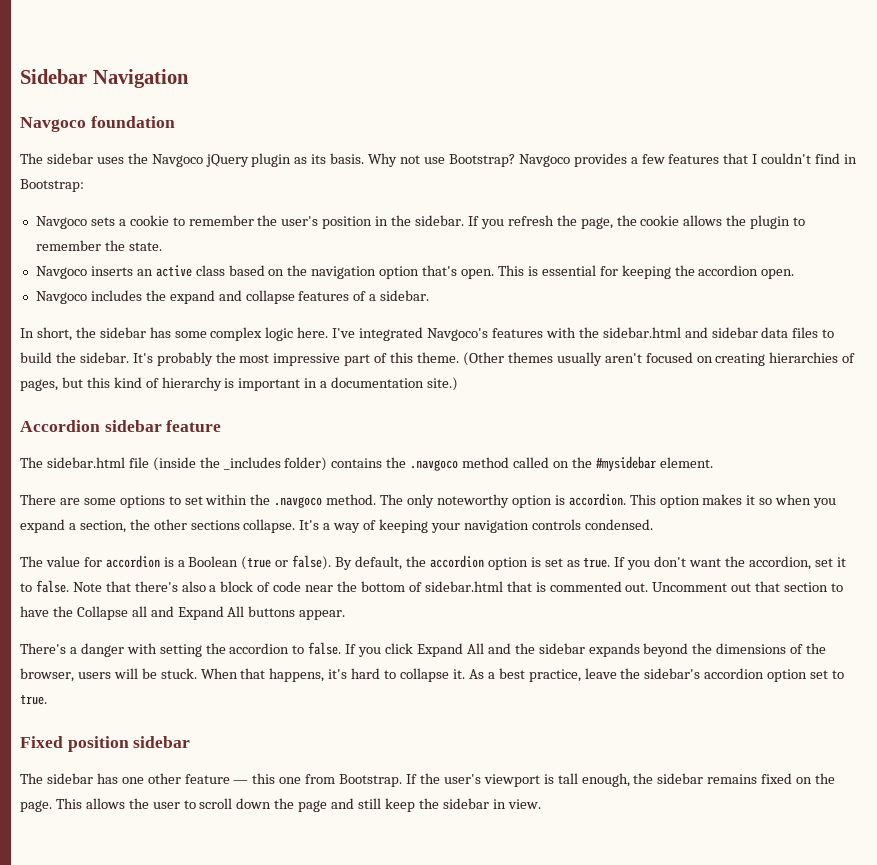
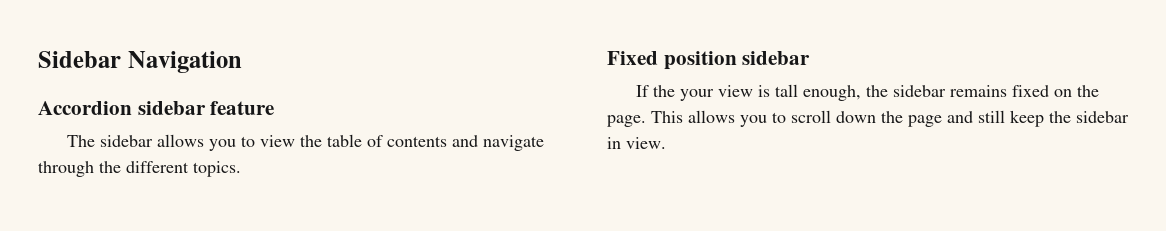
- Navgoco foundation
- The sidebar uses the Navgoco jQuery plugin as its basis. Why not use Bootstrap? Navgoco provides a few features that I couldn't find in Bootstrap:
- Navgoco sets a cookie to remember the user's position in the sidebar. If you refresh the page, the cookie allows the plugin to remember the state.
- Navgoco inserts an active class based on the navigation option that's open. This is essential for keeping the accordion open.
- Navgoco includes the expand and collapse features of a sidebar.
- In short, the sidebar has some complex logic here. I've integrated Navgoco's features with the sidebar.html and sidebar data files to build the sidebar. It's probably the most impressive part of this theme. (Other themes usually aren't focused on creating hierarchies of pages, but this kind of hierarchy is important in a documentation site.)
  Accordion sidebar feature
- The sidebar.html file (inside the _includes folder) contains the .navgoco method called on the #mysidebar element.
- There are some options to set within the .navgoco method. The only noteworthy option is accordion. This option makes it so when you expand a section, the other sections collapse. It's a way of keeping your navigation controls condensed.
- The value for accordion is a Boolean (true or false). By default, the accordion option is set as true. If you don't want the accordion, set it to false. Note that there's also a block of code near the bottom of sidebar.html that is commented out. Uncomment out that section to have the Collapse all and Expand All buttons appear.
- There's a danger with setting the accordion to false. If you click Expand All and the sidebar expands beyond the dimensions of the browser, users will be stuck. When that happens, it's hard to collapse it. As a best practice, leave the sidebar's accordion option set to true.
+ The sidebar allows you to view the table of contents and navigate through the different topics.
  Fixed position sidebar
- The sidebar has one other feature — this one from Bootstrap. If the user's viewport is tall enough, the sidebar remains fixed on the page.
+ If the your view is tall enough, the sidebar remains fixed on the page.
- This allows the user to scroll down the page and still keep the sidebar in view.
+ This allows you to scroll down the page and still keep the sidebar in view.

